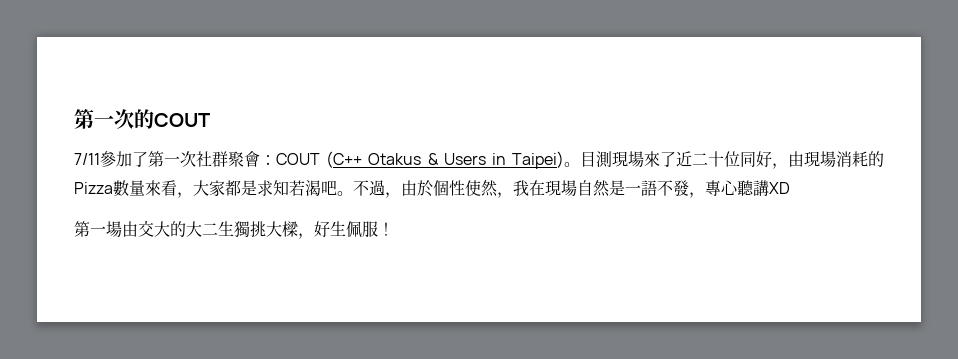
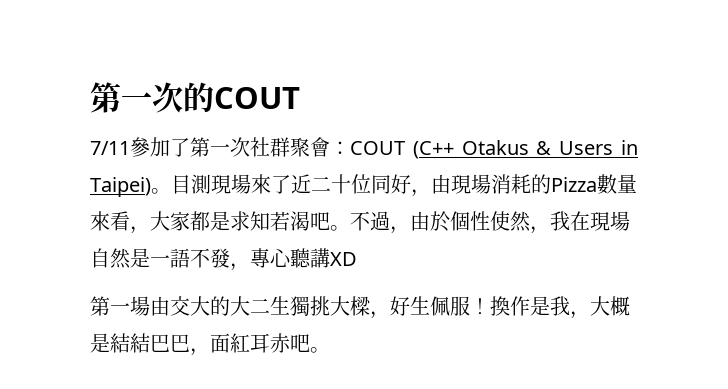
+ 換作是我，大概是結結巴巴，面紅耳赤吧。

